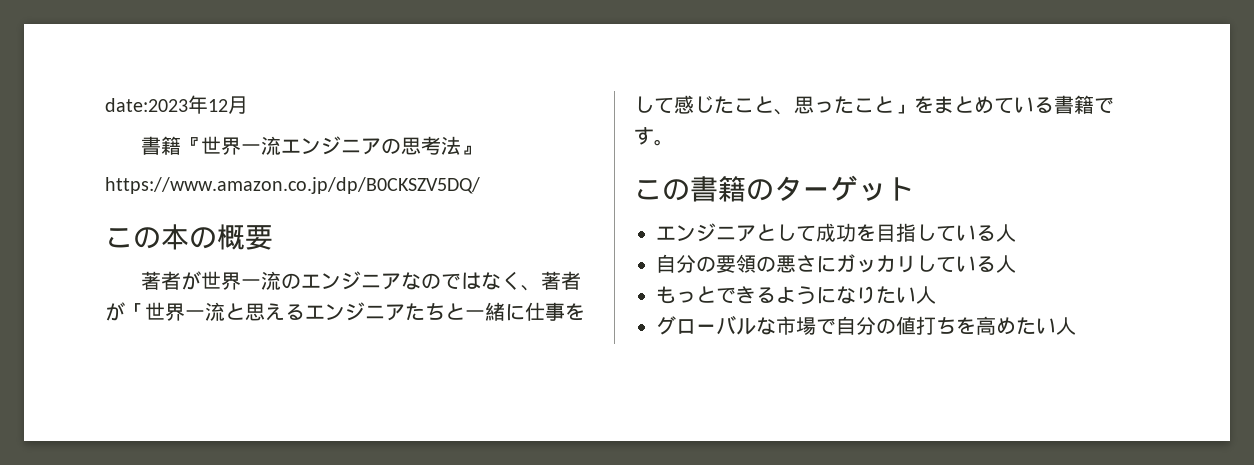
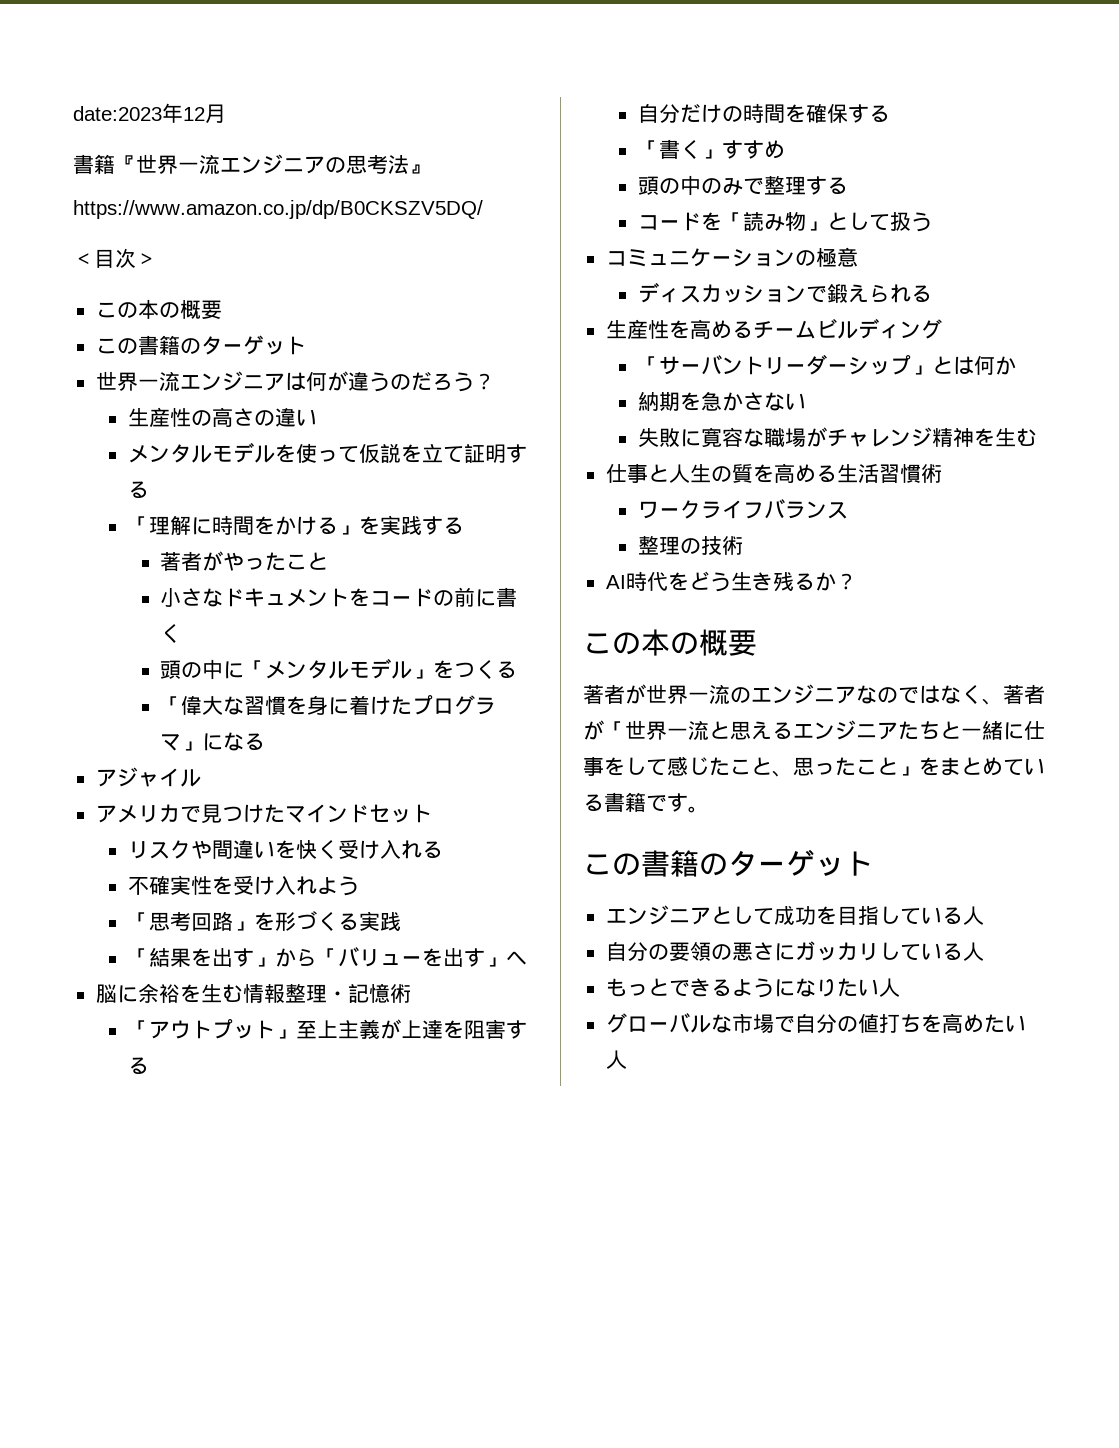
+ ＜目次＞
+ この本の概要
+ この書籍のターゲット
+ 世界一流エンジニアは何が違うのだろう？
+ 生産性の高さの違い
+ メンタルモデルを使って仮説を立て証明する
+ 「理解に時間をかける」を実践する
+ 著者がやったこと
+ 小さなドキュメントをコードの前に書く
+ 頭の中に「メンタルモデル」をつくる
+ 「偉大な習慣を身に着けたプログラマ」になる
+ アジャイル
+ アメリカで見つけたマインドセット
+ リスクや間違いを快く受け入れる
+ 不確実性を受け入れよう
+ 「思考回路」を形づくる実践
+ 「結果を出す」から「バリューを出す」へ
+ 脳に余裕を生む情報整理・記憶術
+ 「アウトプット」至上主義が上達を阻害する
+ 自分だけの時間を確保する
+ 「書く」すすめ
+ 頭の中のみで整理する
+ コードを「読み物」として扱う
+ コミュニケーションの極意
+ ディスカッションで鍛えられる
+ 生産性を高めるチームビルディング
+ 「サーバントリーダーシップ」とは何か
+ 納期を急かさない
+ 失敗に寛容な職場がチャレンジ精神を生む
+ 仕事と人生の質を高める生活習慣術
+ ワークライフバランス
+ 整理の技術
+ AI時代をどう生き残るか？

